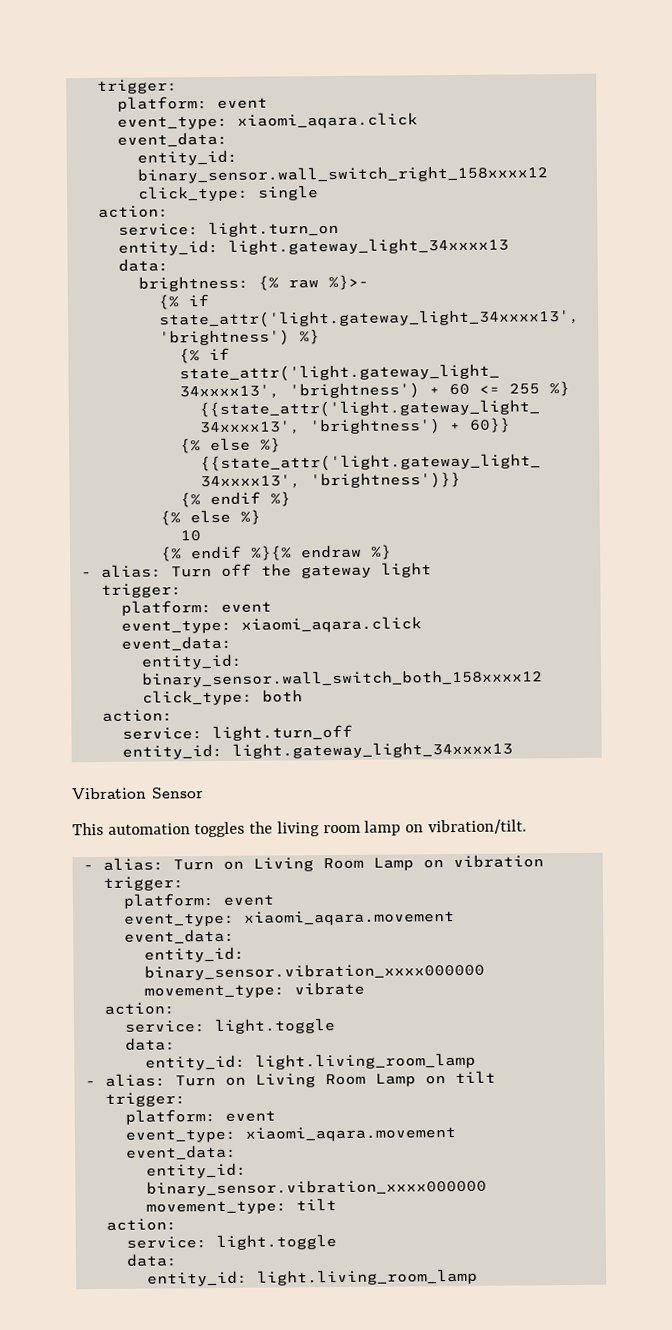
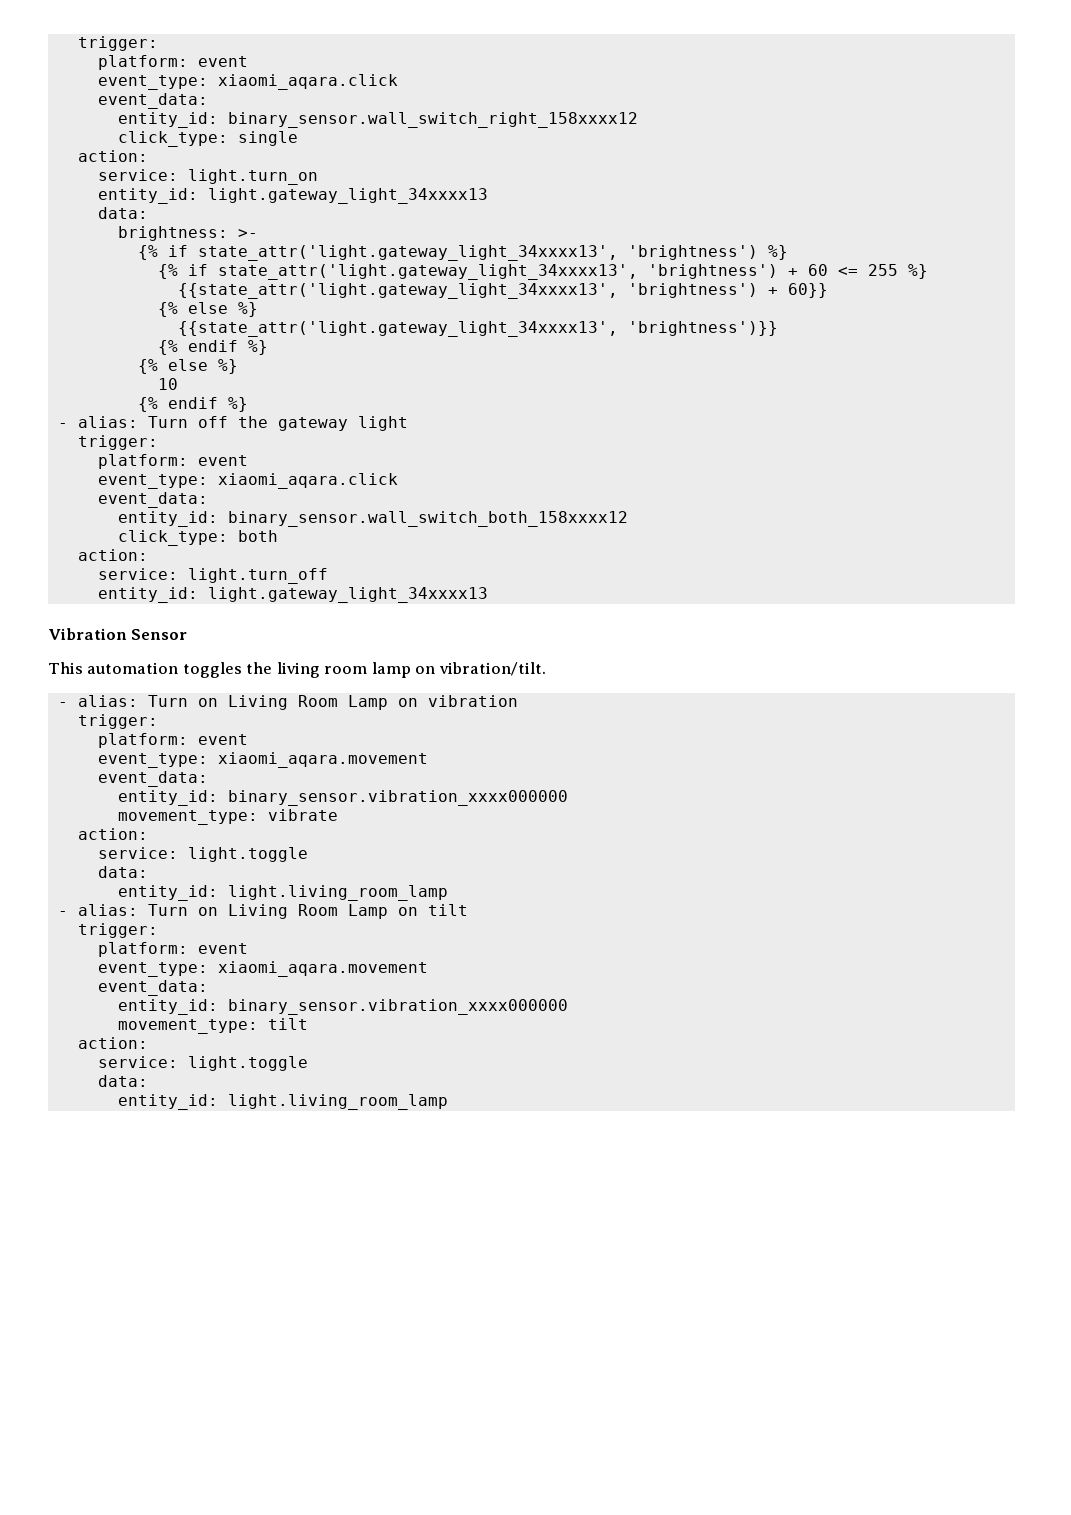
- brightness: {% raw %}>-
+ brightness: >-
  10
- {% endif %}{% endraw %}
+ {% endif %}

